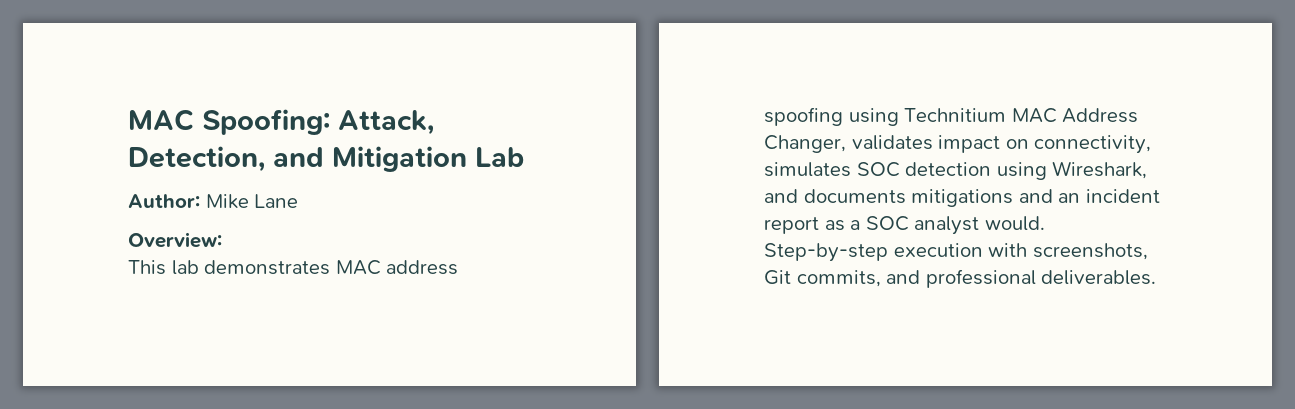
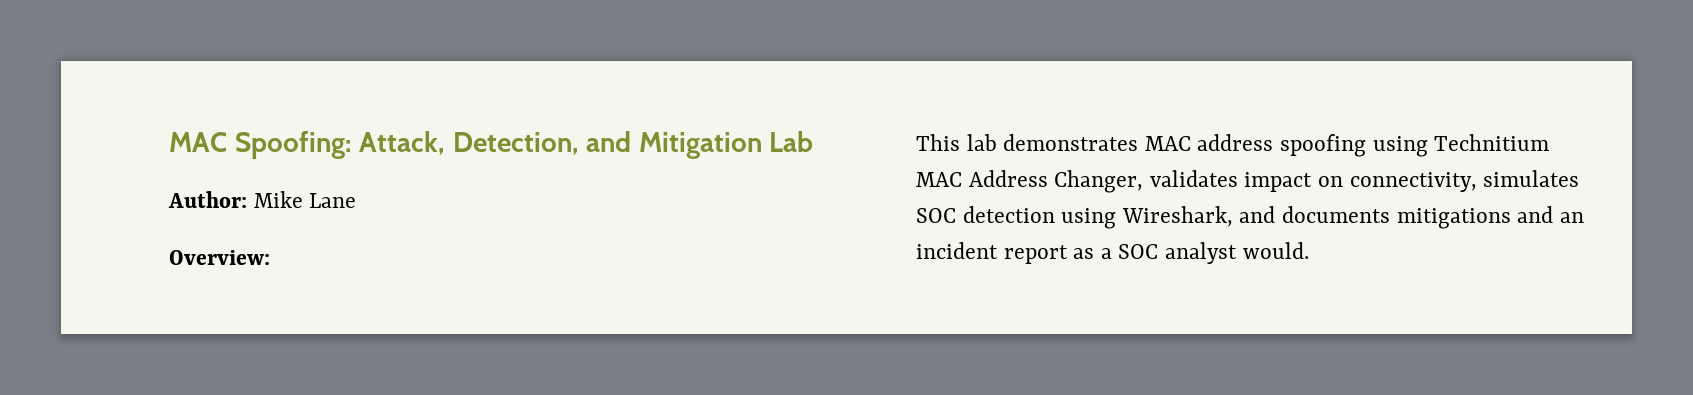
- Step-by-step execution with screenshots, Git commits, and professional deliverables.

